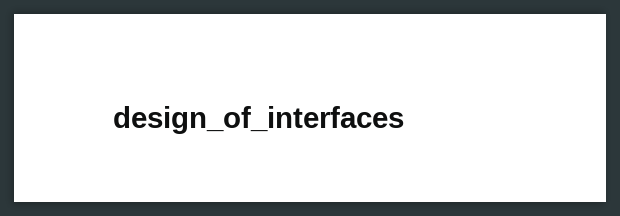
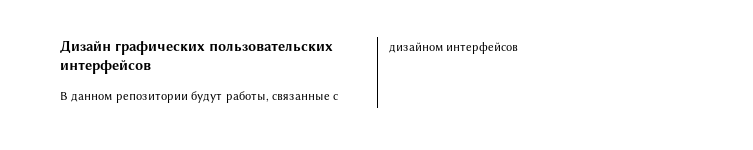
- design_of_interfaces
+ Дизайн графических пользовательских интерфейсов
+ В данном репозитории будут работы, связанные с дизайном интерфейсов

